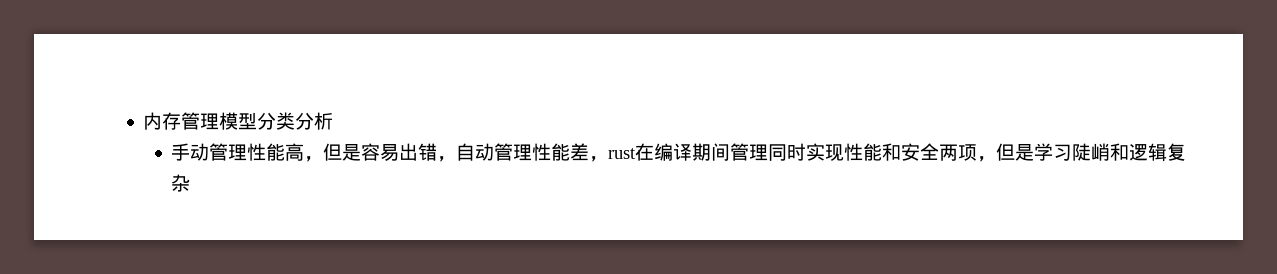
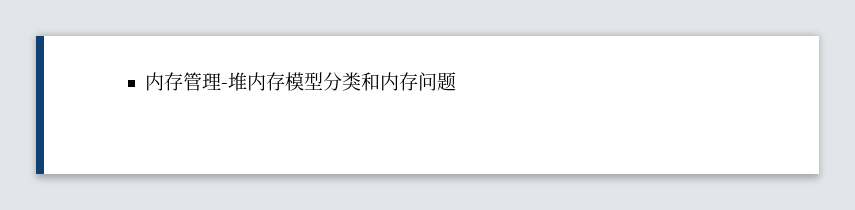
- 内存管理模型分类分析
- 手动管理性能高，但是容易出错，自动管理性能差，rust在编译期间管理同时实现性能和安全两项，但是学习陡峭和逻辑复杂
+ 内存管理-堆内存模型分类和内存问题

